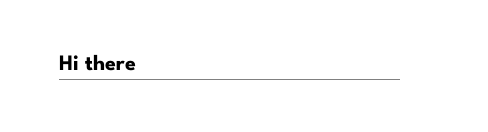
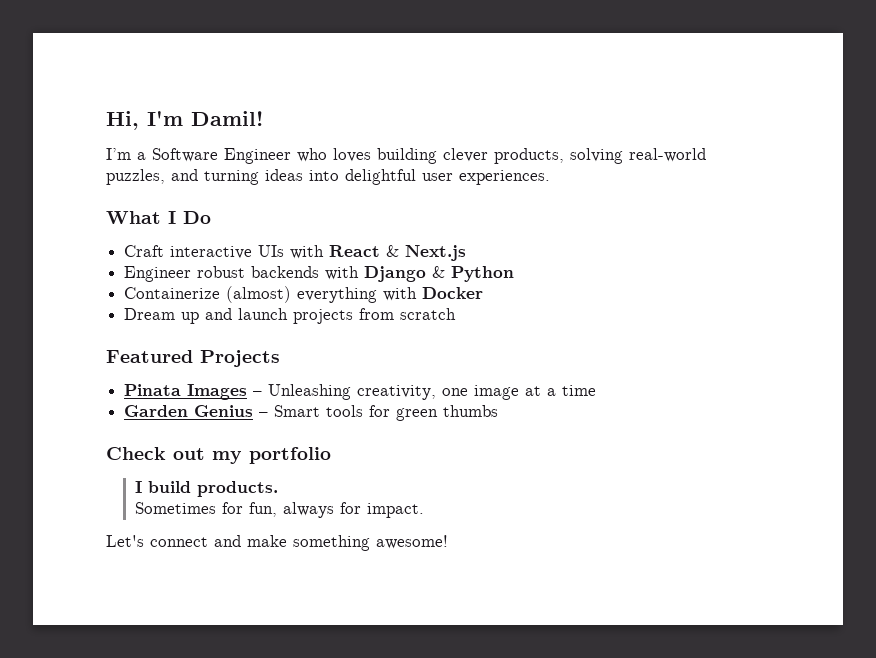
- Hi there
+ Hi, I'm Damil!
+ I’m a Software Engineer who loves building clever products, solving real-world puzzles, and turning ideas into delightful user experiences.
+ What I Do
+ Craft interactive UIs with React & Next.js
+ Engineer robust backends with Django & Python
+ Containerize (almost) everything with Docker
+ Dream up and launch projects from scratch
+ Featured Projects
+ Pinata Images – Unleashing creativity, one image at a time
+ Garden Genius – Smart tools for green thumbs
+ Check out my portfolio
+ I build products.
+ Sometimes for fun, always for impact.
+ Let's connect and make something awesome!

